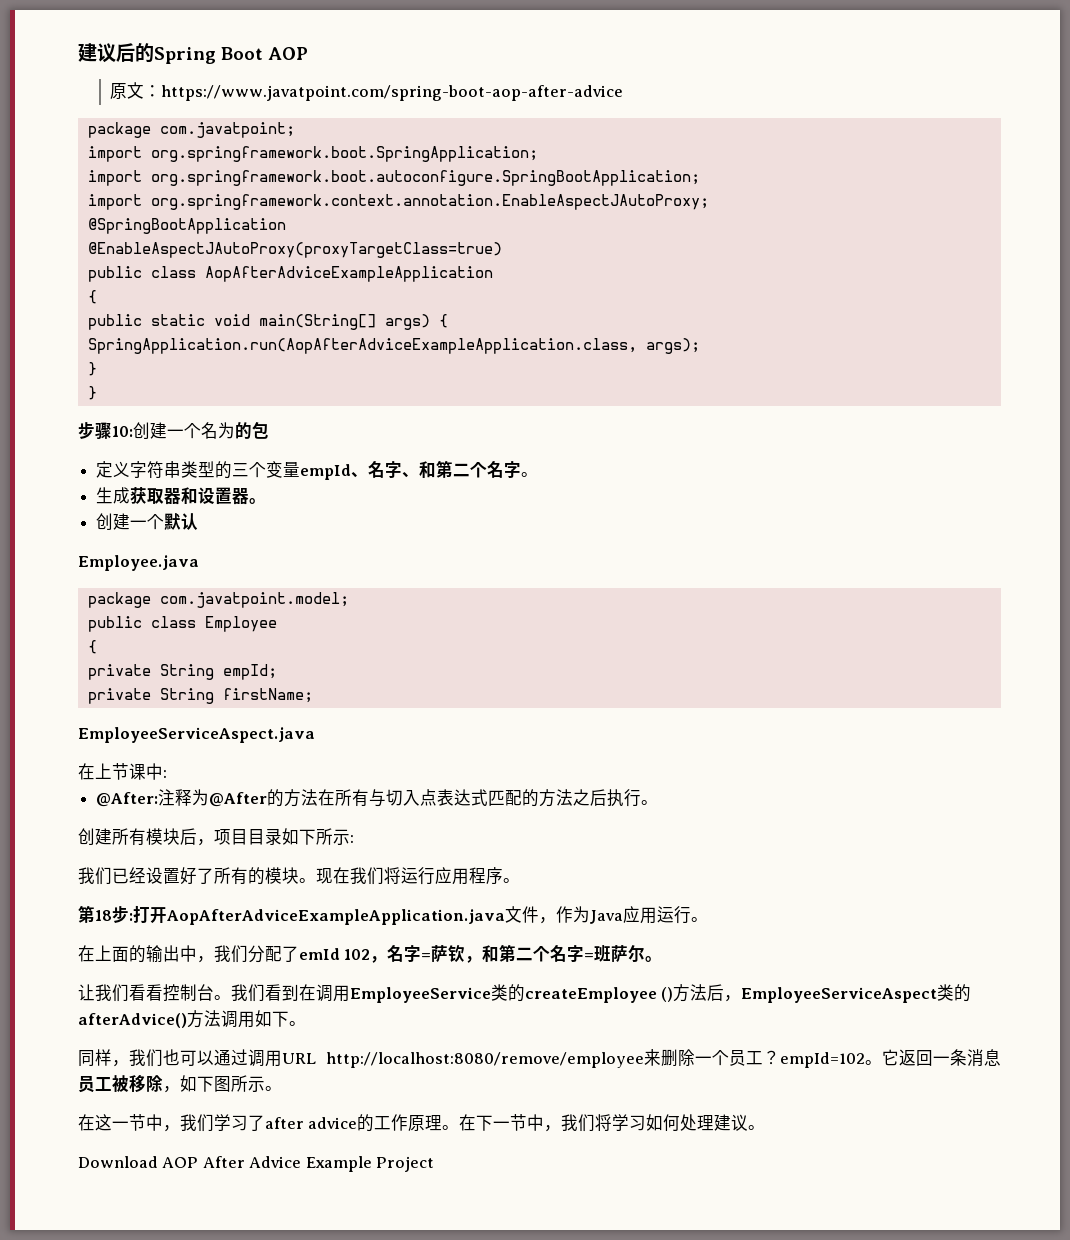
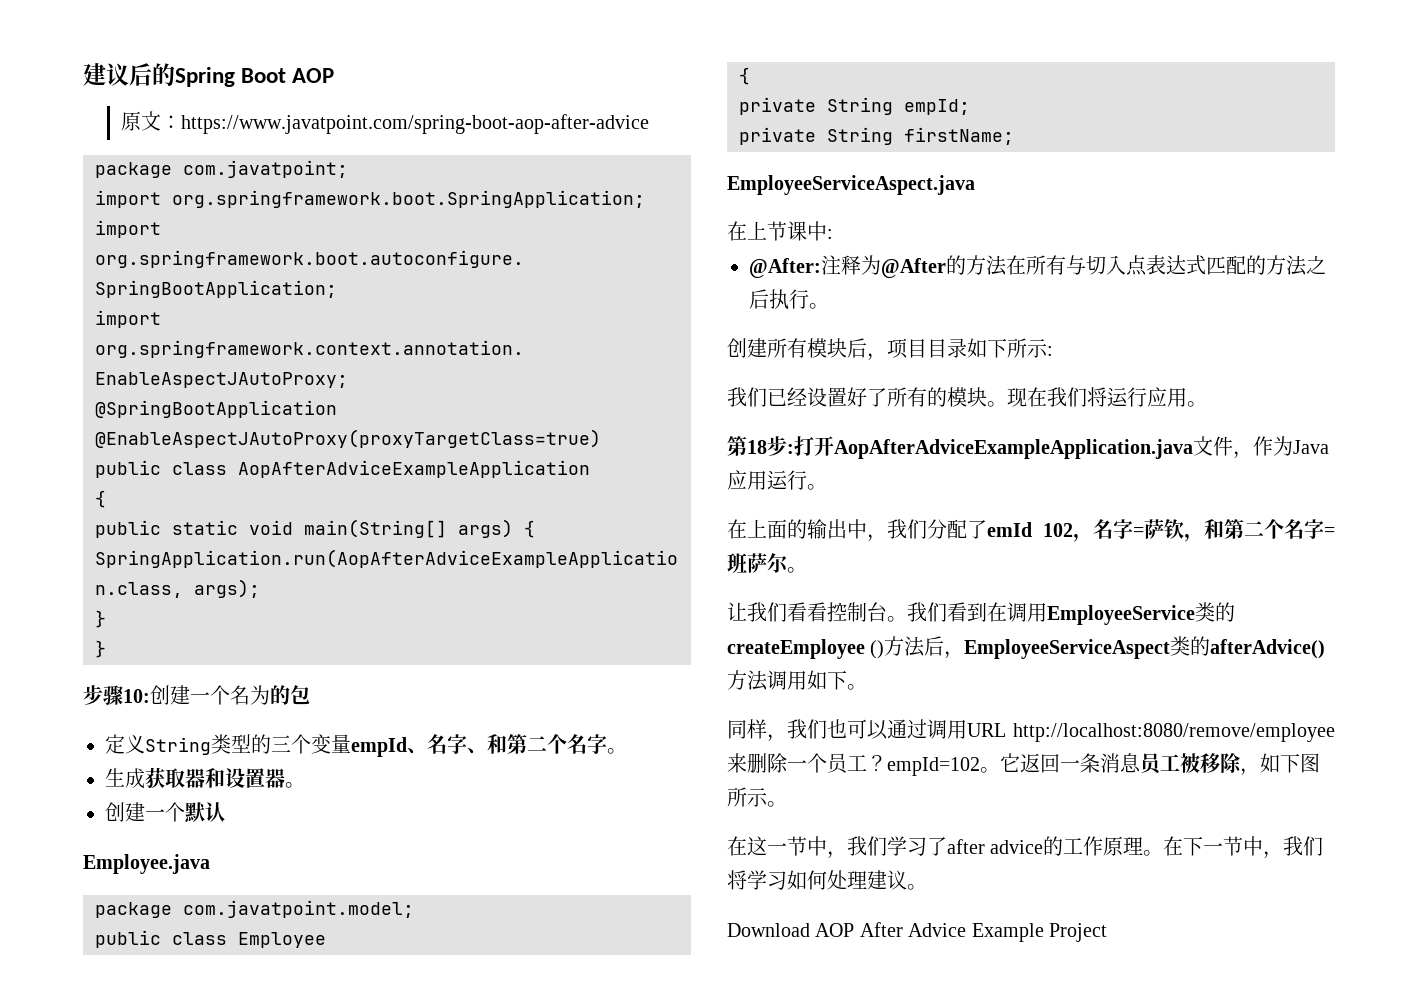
- 定义字符串类型的三个变量empId、名字、和第二个名字。
+ 定义String类型的三个变量empId、名字、和第二个名字。
- 现在我们将运行应用程序。
+ 现在我们将运行应用。

